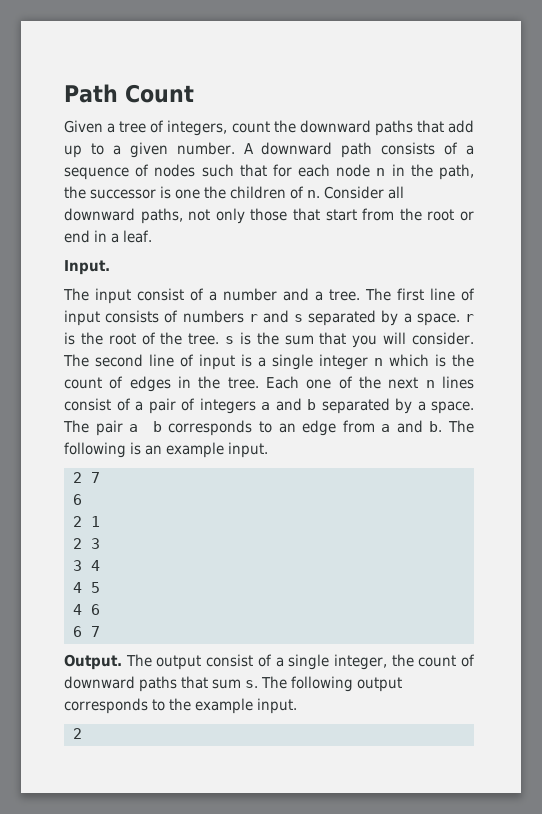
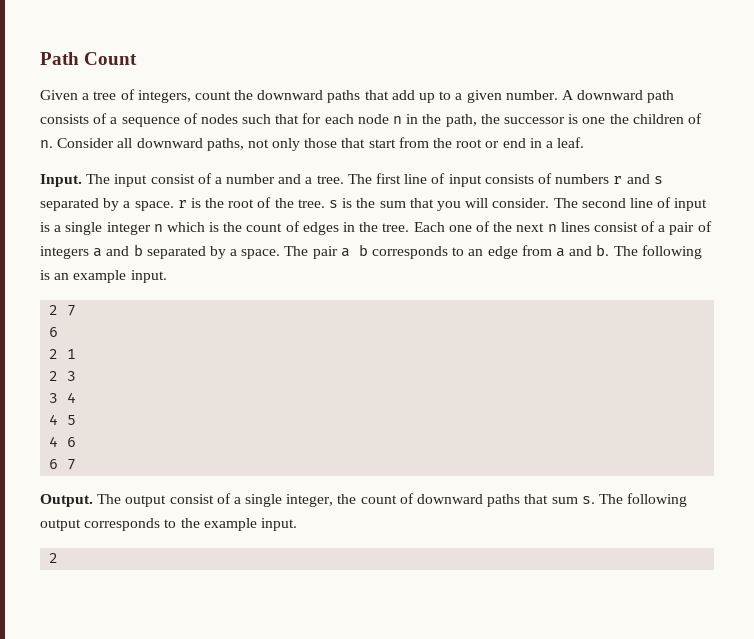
- Input.
- The input consist of a number and a tree.
+ Input. The input consist of a number and a tree.

